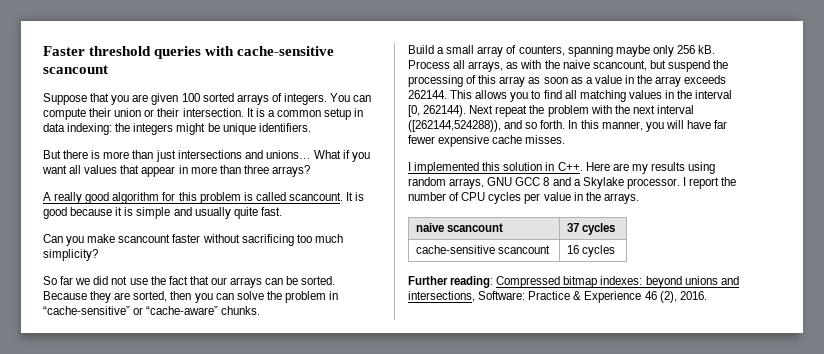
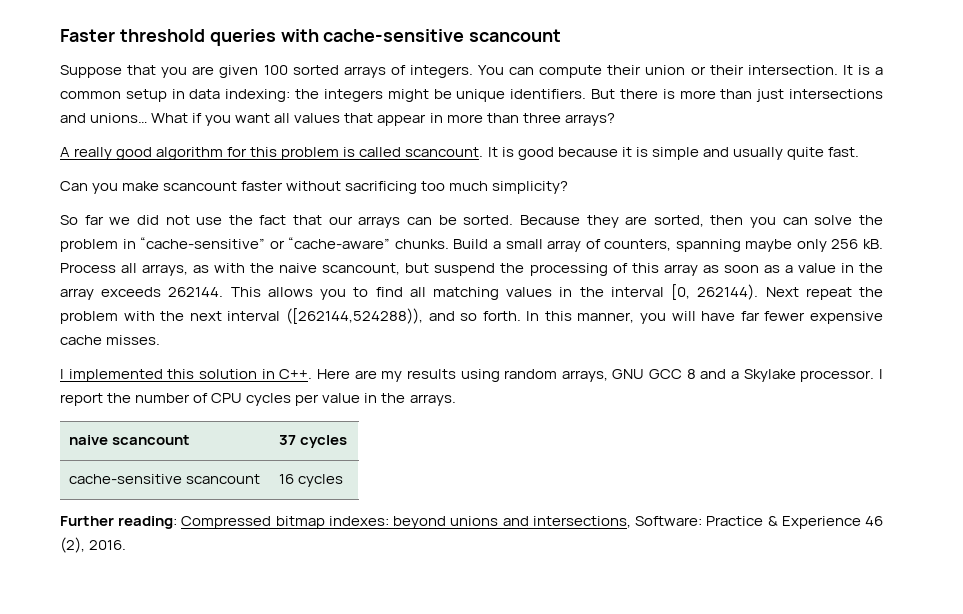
- It is a common setup in data indexing: the integers might be unique identifiers.
- But there is more than just intersections and unions…
+ It is a common setup in data indexing: the integers might be unique identifiers. But there is more than just intersections and unions…
- Because they are sorted, then you can solve the problem in “cache-sensitive” or “cache-aware” chunks.
- Build a small array of counters, spanning maybe only 256 kB.
+ Because they are sorted, then you can solve the problem in “cache-sensitive” or “cache-aware” chunks. Build a small array of counters, spanning maybe only 256 kB.

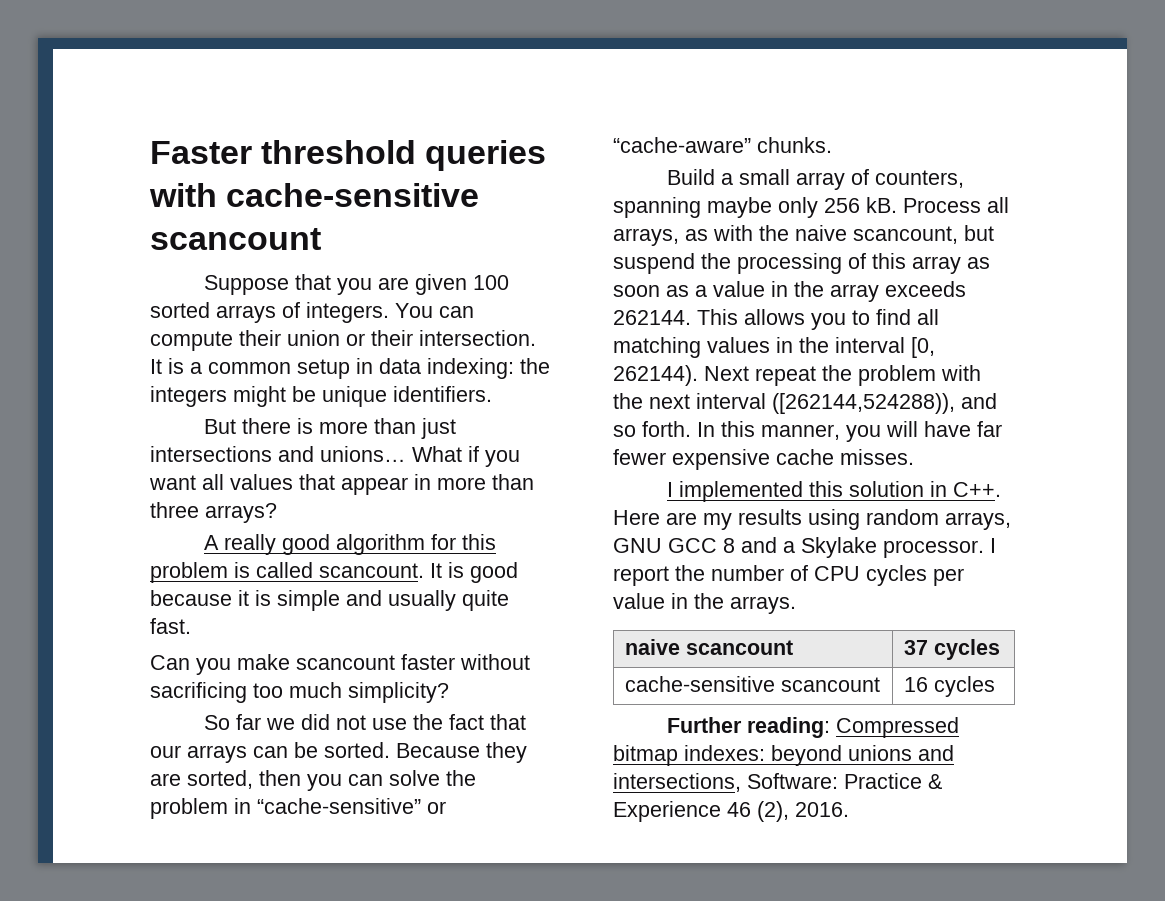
- It is a common setup in data indexing: the integers might be unique identifiers. But there is more than just intersections and unions…
+ It is a common setup in data indexing: the integers might be unique identifiers.
+ But there is more than just intersections and unions…
- Because they are sorted, then you can solve the problem in “cache-sensitive” or “cache-aware” chunks. Build a small array of counters, spanning maybe only 256 kB.
+ Because they are sorted, then you can solve the problem in “cache-sensitive” or “cache-aware” chunks.
+ Build a small array of counters, spanning maybe only 256 kB.

